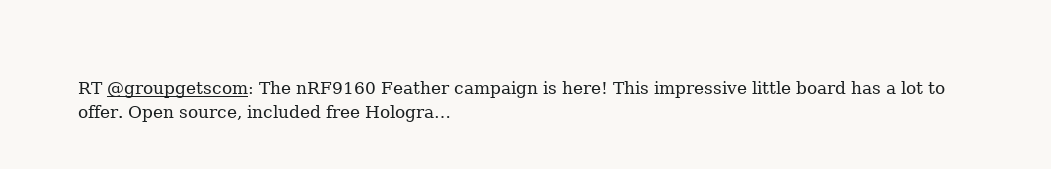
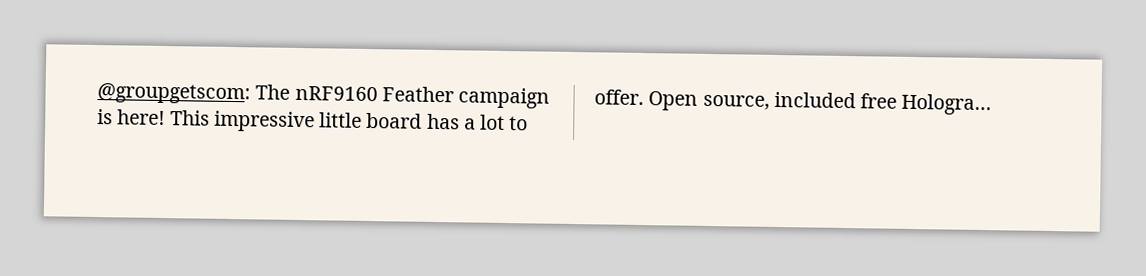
- RT @groupgetscom: The nRF9160 Feather campaign is here!
+ @groupgetscom: The nRF9160 Feather campaign is here!

